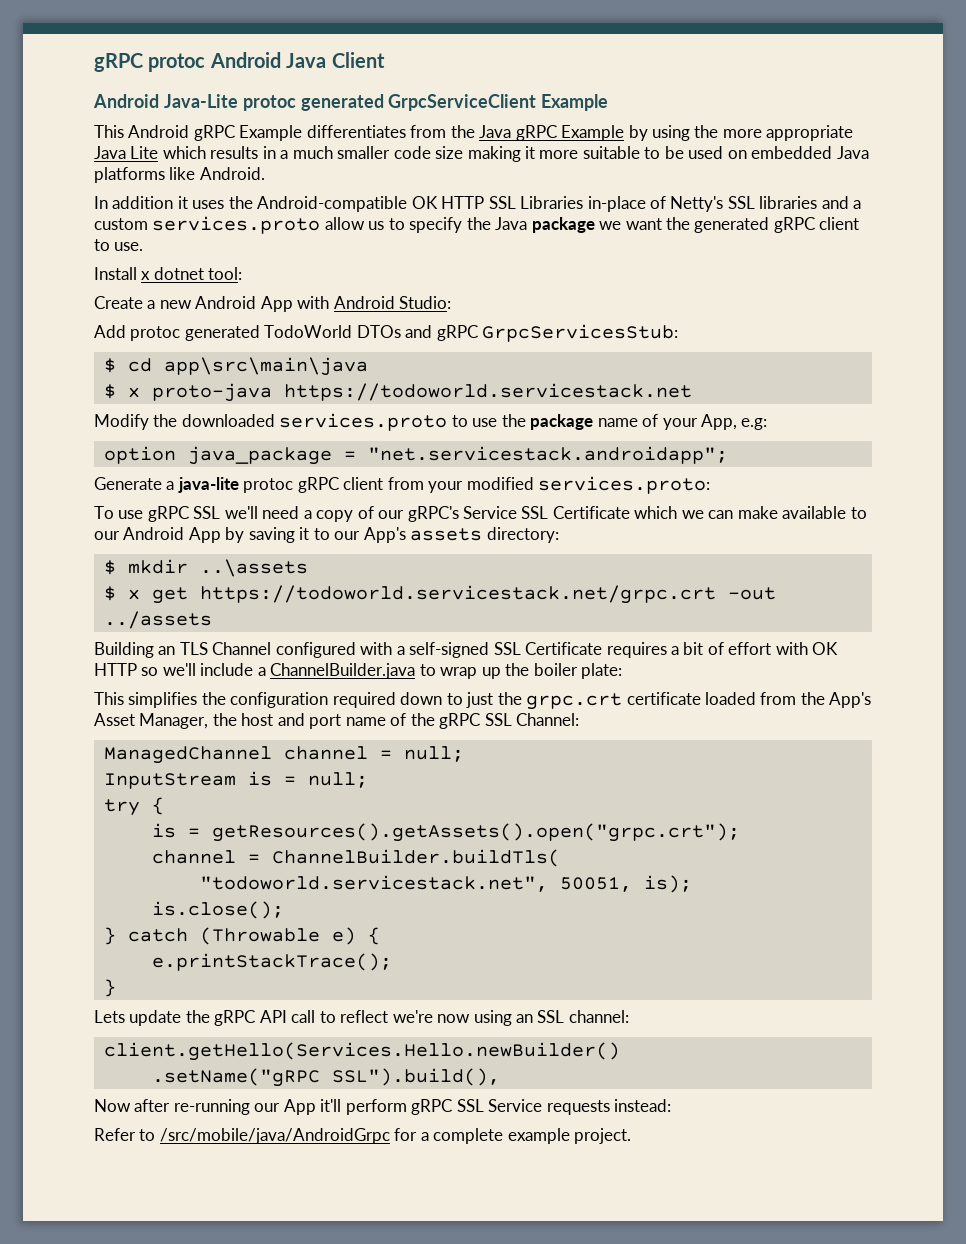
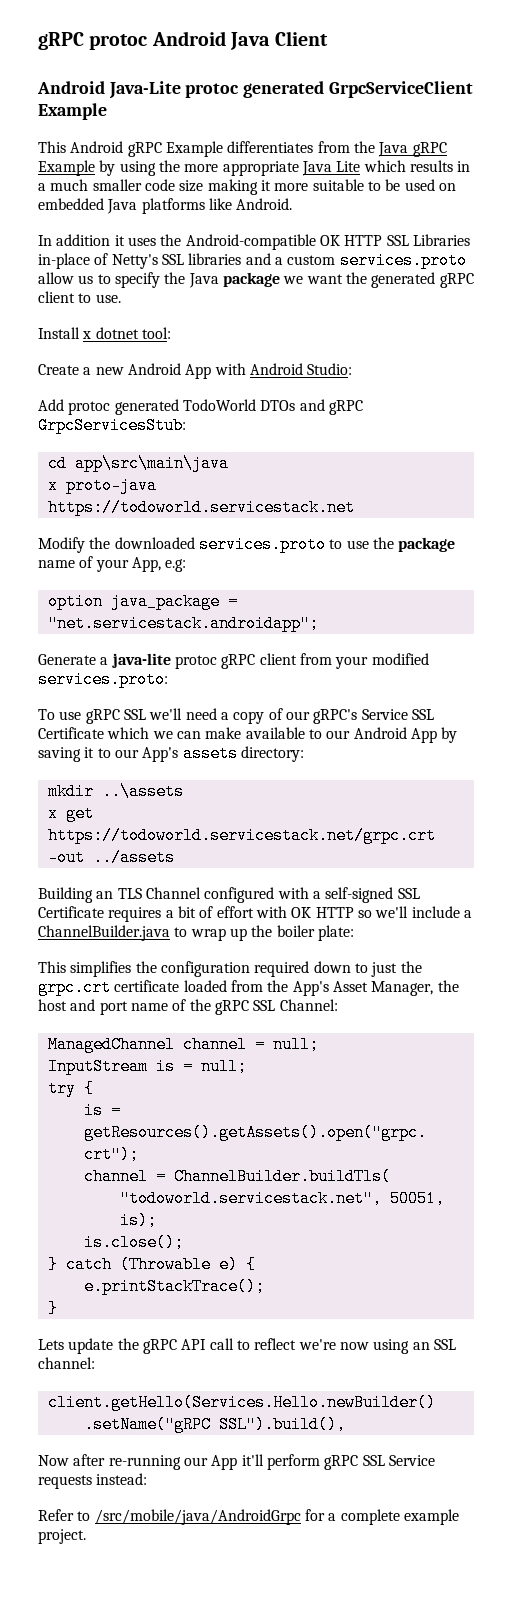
- $ cd app\src\main\java
+ cd app\src\main\java
- $ x proto-java https://todoworld.servicestack.net
+ x proto-java https://todoworld.servicestack.net
- $ mkdir ..\assets
+ mkdir ..\assets
- $ x get https://todoworld.servicestack.net/grpc.crt -out ../assets
+ x get https://todoworld.servicestack.net/grpc.crt -out ../assets

